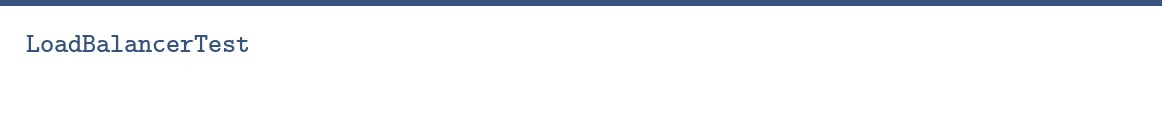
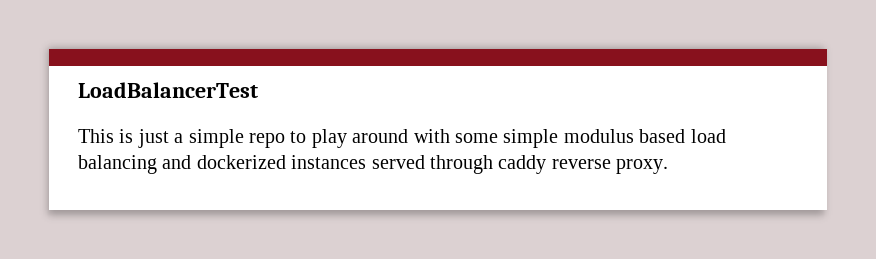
+ This is just a simple repo to play around with some simple modulus based load balancing and dockerized instances served through caddy reverse proxy.

